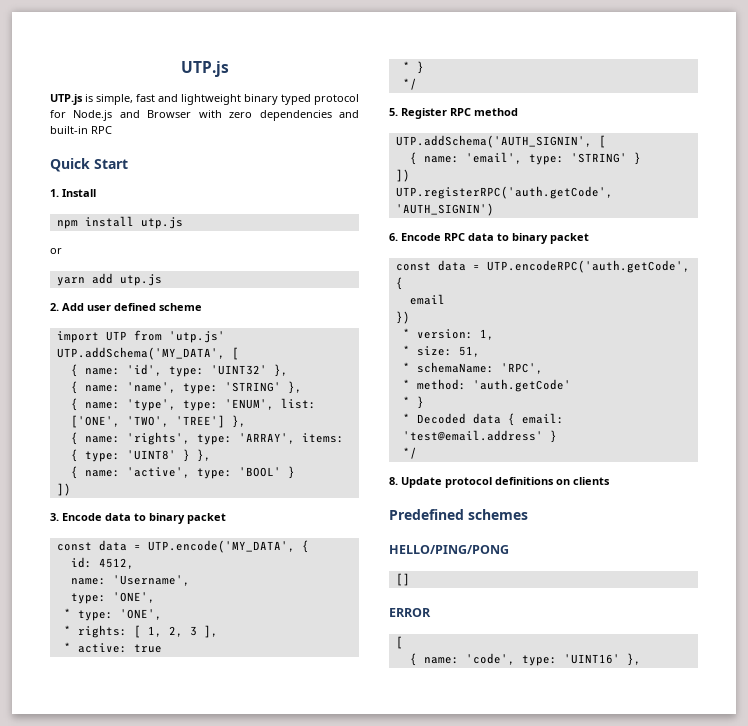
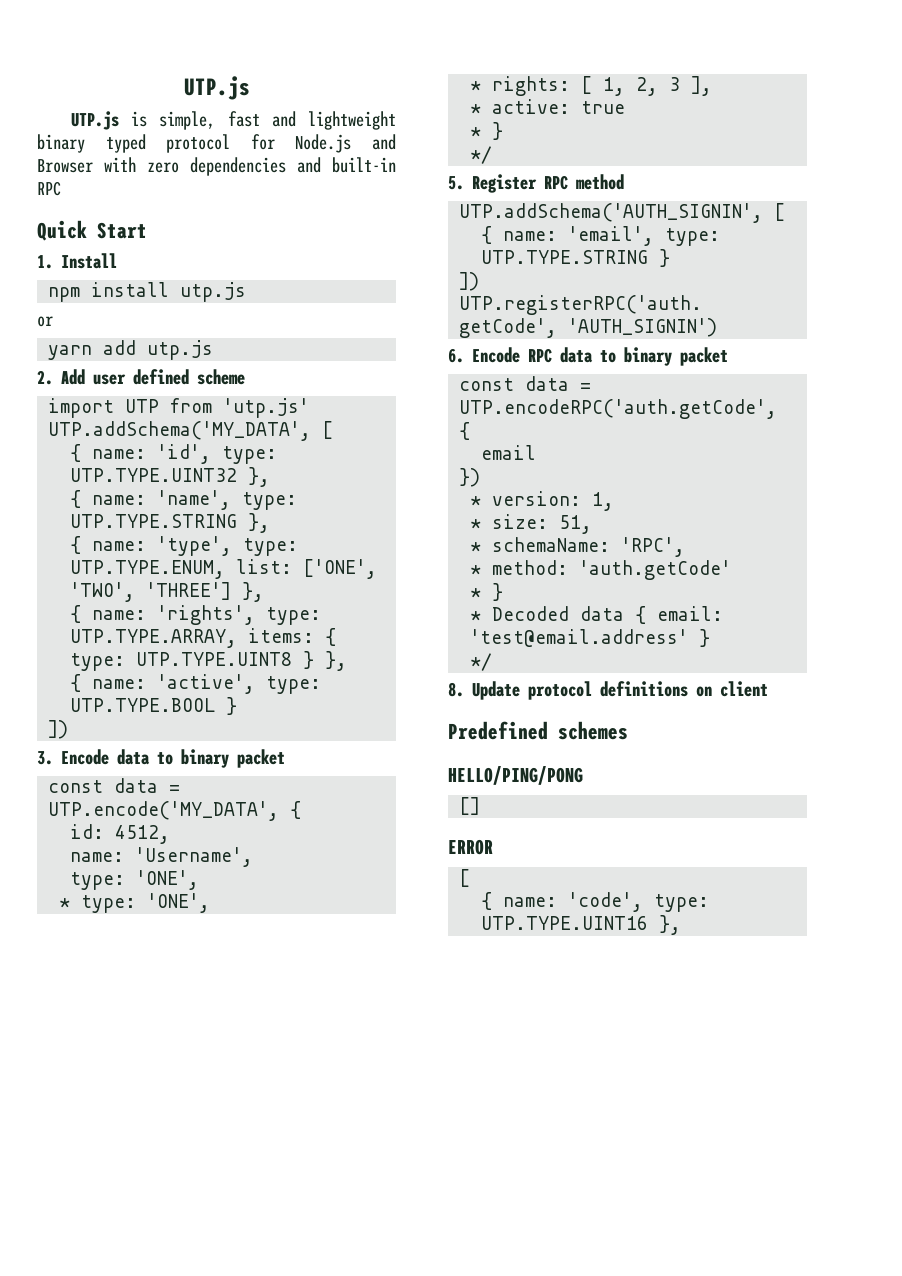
- { name: 'id', type: 'UINT32' },
+ { name: 'id', type: UTP.TYPE.UINT32 },
- { name: 'name', type: 'STRING' },
+ { name: 'name', type: UTP.TYPE.STRING },
- { name: 'type', type: 'ENUM', list: ['ONE', 'TWO', 'TREE'] },
+ { name: 'type', type: UTP.TYPE.ENUM, list: ['ONE', 'TWO', 'THREE'] },
- { name: 'rights', type: 'ARRAY', items: { type: 'UINT8' } },
+ { name: 'rights', type: UTP.TYPE.ARRAY, items: { type: UTP.TYPE.UINT8 } },
- { name: 'active', type: 'BOOL' }
+ { name: 'active', type: UTP.TYPE.BOOL }
- { name: 'email', type: 'STRING' }
+ { name: 'email', type: UTP.TYPE.STRING }
- 8. Update protocol definitions on clients
+ 8. Update protocol definitions on client
- { name: 'code', type: 'UINT16' },
+ { name: 'code', type: UTP.TYPE.UINT16 },

